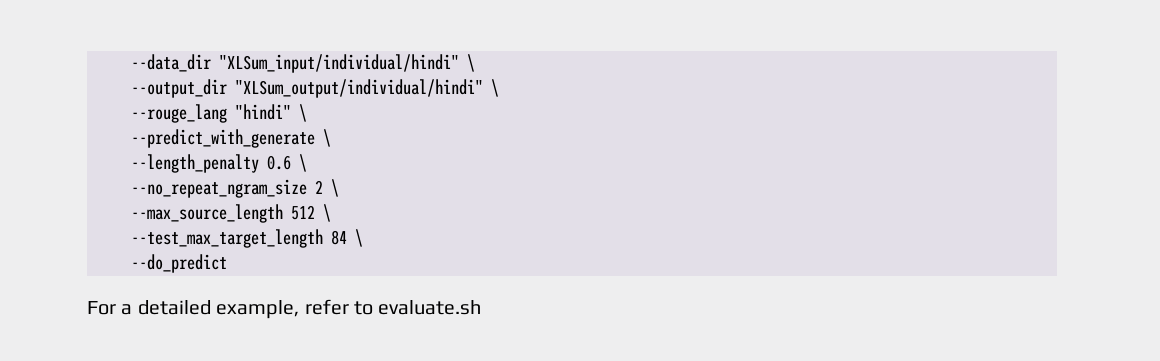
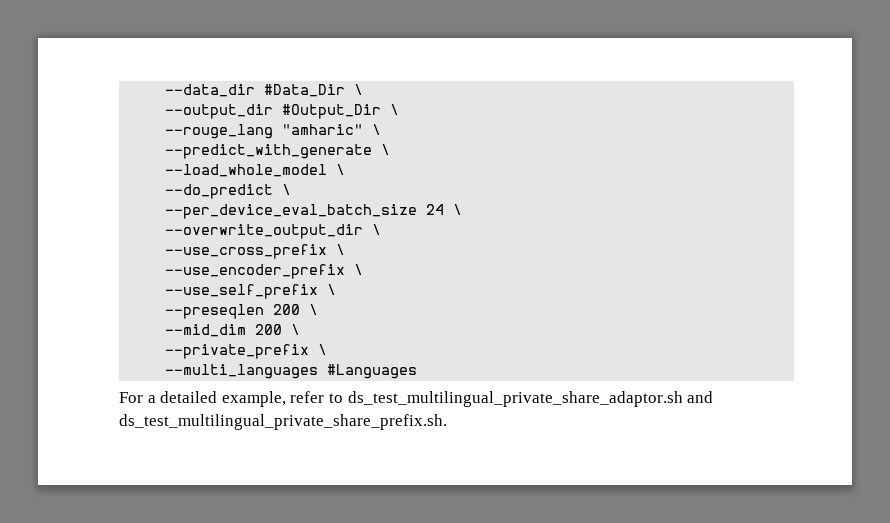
- --data_dir "XLSum_input/individual/hindi" \
+ --data_dir #Data_Dir \
- --output_dir "XLSum_output/individual/hindi" \
+ --output_dir #Output_Dir \
- --rouge_lang "hindi" \
+ --rouge_lang "amharic" \
- --length_penalty 0.6 \
- --no_repeat_ngram_size 2 \
- --max_source_length 512 \
- --test_max_target_length 84 \
- --do_predict
+ --load_whole_model \
+ --do_predict \
+ --per_device_eval_batch_size 24 \
+ --overwrite_output_dir \
+ --use_cross_prefix \
+ --use_encoder_prefix \
+ --use_self_prefix \
+ --preseqlen 200 \
+ --mid_dim 200 \
+ --private_prefix \
+ --multi_languages #Languages
- For a detailed example, refer to evaluate.sh
+ For a detailed example, refer to ds_test_multilingual_private_share_adaptor.sh and ds_test_multilingual_private_share_prefix.sh.

